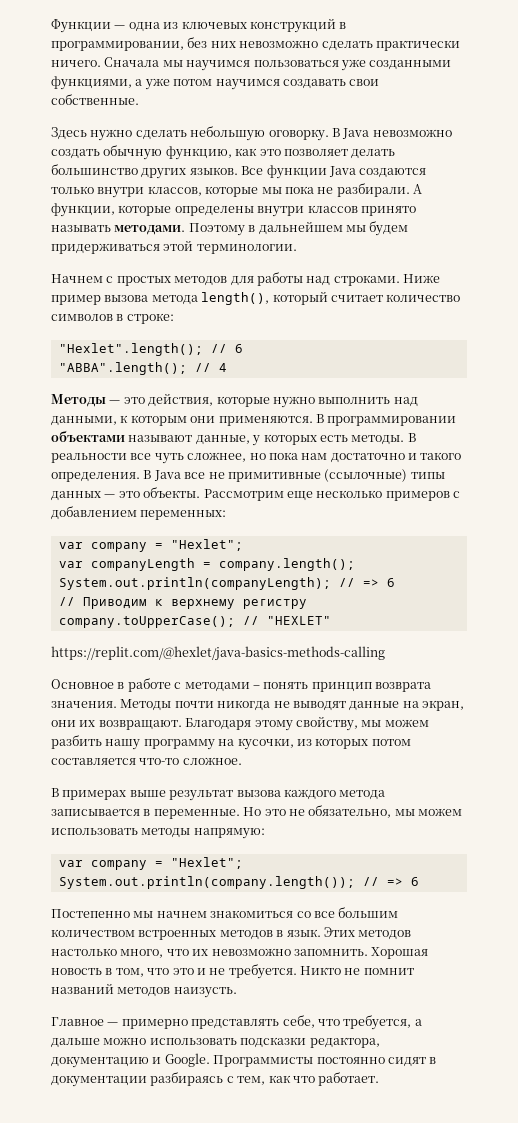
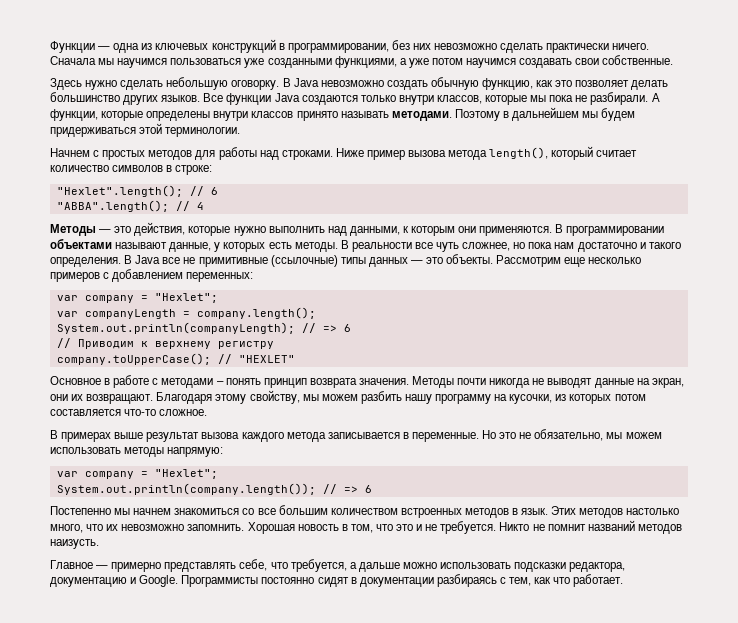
- https://replit.com/@hexlet/java-basics-methods-calling

